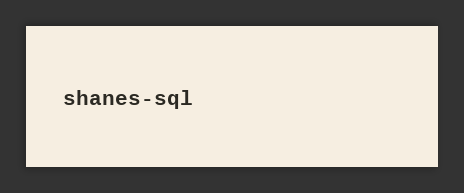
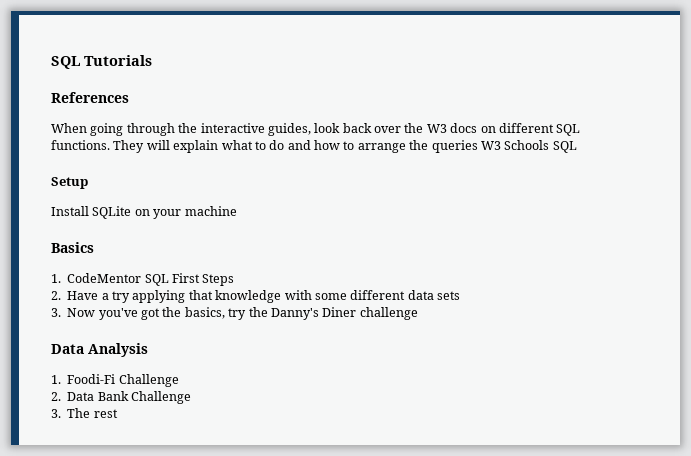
- shanes-sql
+ SQL Tutorials
+ References
+ When going through the interactive guides, look back over the W3 docs on different SQL functions. They will explain what to do and how to arrange the queries W3 Schools SQL
+ Setup
+ Install SQLite on your machine
+ Basics
+ 1. CodeMentor SQL First Steps
+ 2. Have a try applying that knowledge with some different data sets
+ 3. Now you've got the basics, try the Danny's Diner challenge
+ Data Analysis
+ 1. Foodi-Fi Challenge
+ 2. Data Bank Challenge
+ 3. The rest

